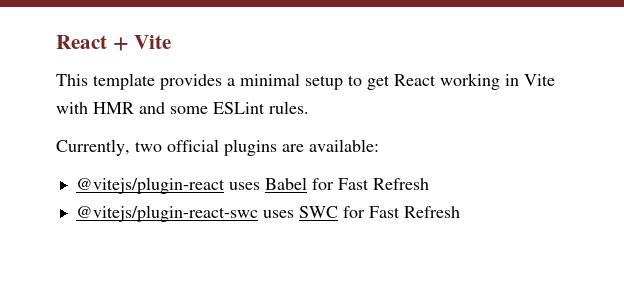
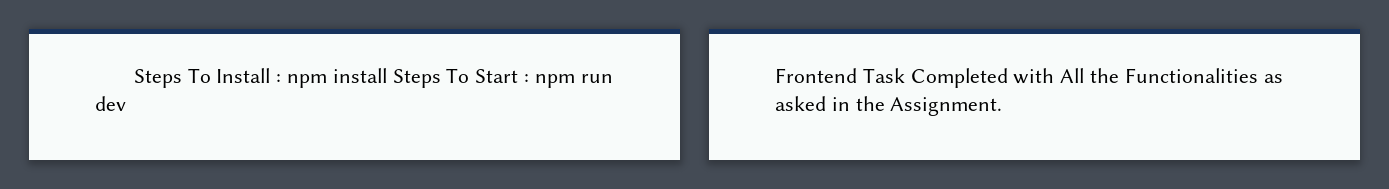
- React + Vite
- This template provides a minimal setup to get React working in Vite with HMR and some ESLint rules.
- Currently, two official plugins are available:
- @vitejs/plugin-react uses Babel for Fast Refresh
- @vitejs/plugin-react-swc uses SWC for Fast Refresh
+ Steps To Install : npm install Steps To Start : npm run dev
+ Frontend Task Completed with All the Functionalities as asked in the Assignment.

